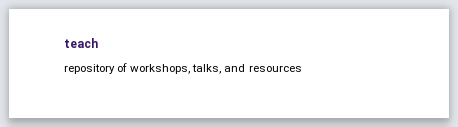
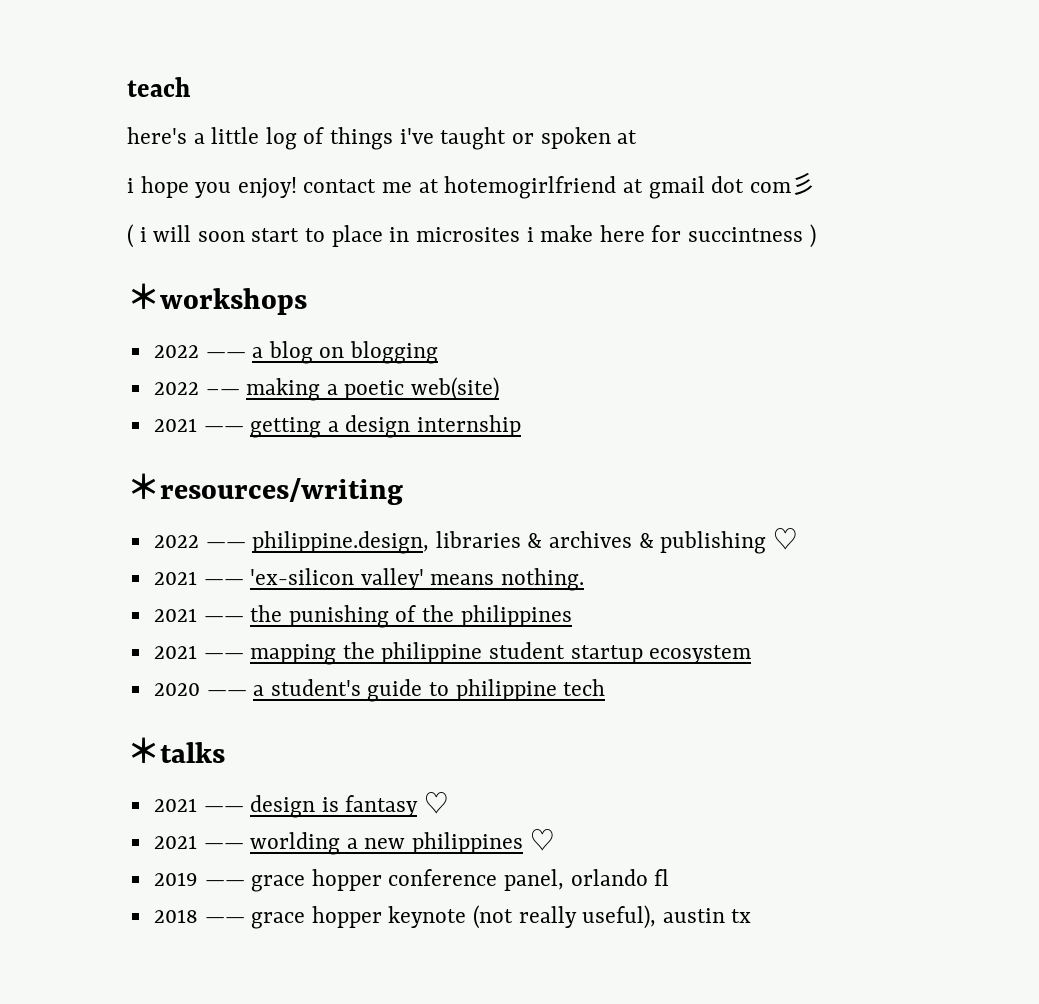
- repository of workshops, talks, and resources
+ here's a little log of things i've taught or spoken at
+ i hope you enjoy! contact me at hotemogirlfriend at gmail dot com彡
+ ( i will soon start to place in microsites i make here for succintness )
+ ＊workshops
+ 2022 —— a blog on blogging
+ 2022 –— making a poetic web(site)
+ 2021 —— getting a design internship
+ ＊resources/writing
+ 2022 —— philippine.design, libraries & archives & publishing ♡
+ 2021 —— 'ex-silicon valley' means nothing.
+ 2021 —— the punishing of the philippines
+ 2021 —— mapping the philippine student startup ecosystem
+ 2020 —— a student's guide to philippine tech
+ ＊talks
+ 2021 —— design is fantasy ♡
+ 2021 —— worlding a new philippines ♡
+ 2019 —— grace hopper conference panel, orlando fl
+ 2018 —— grace hopper keynote (not really useful), austin tx

